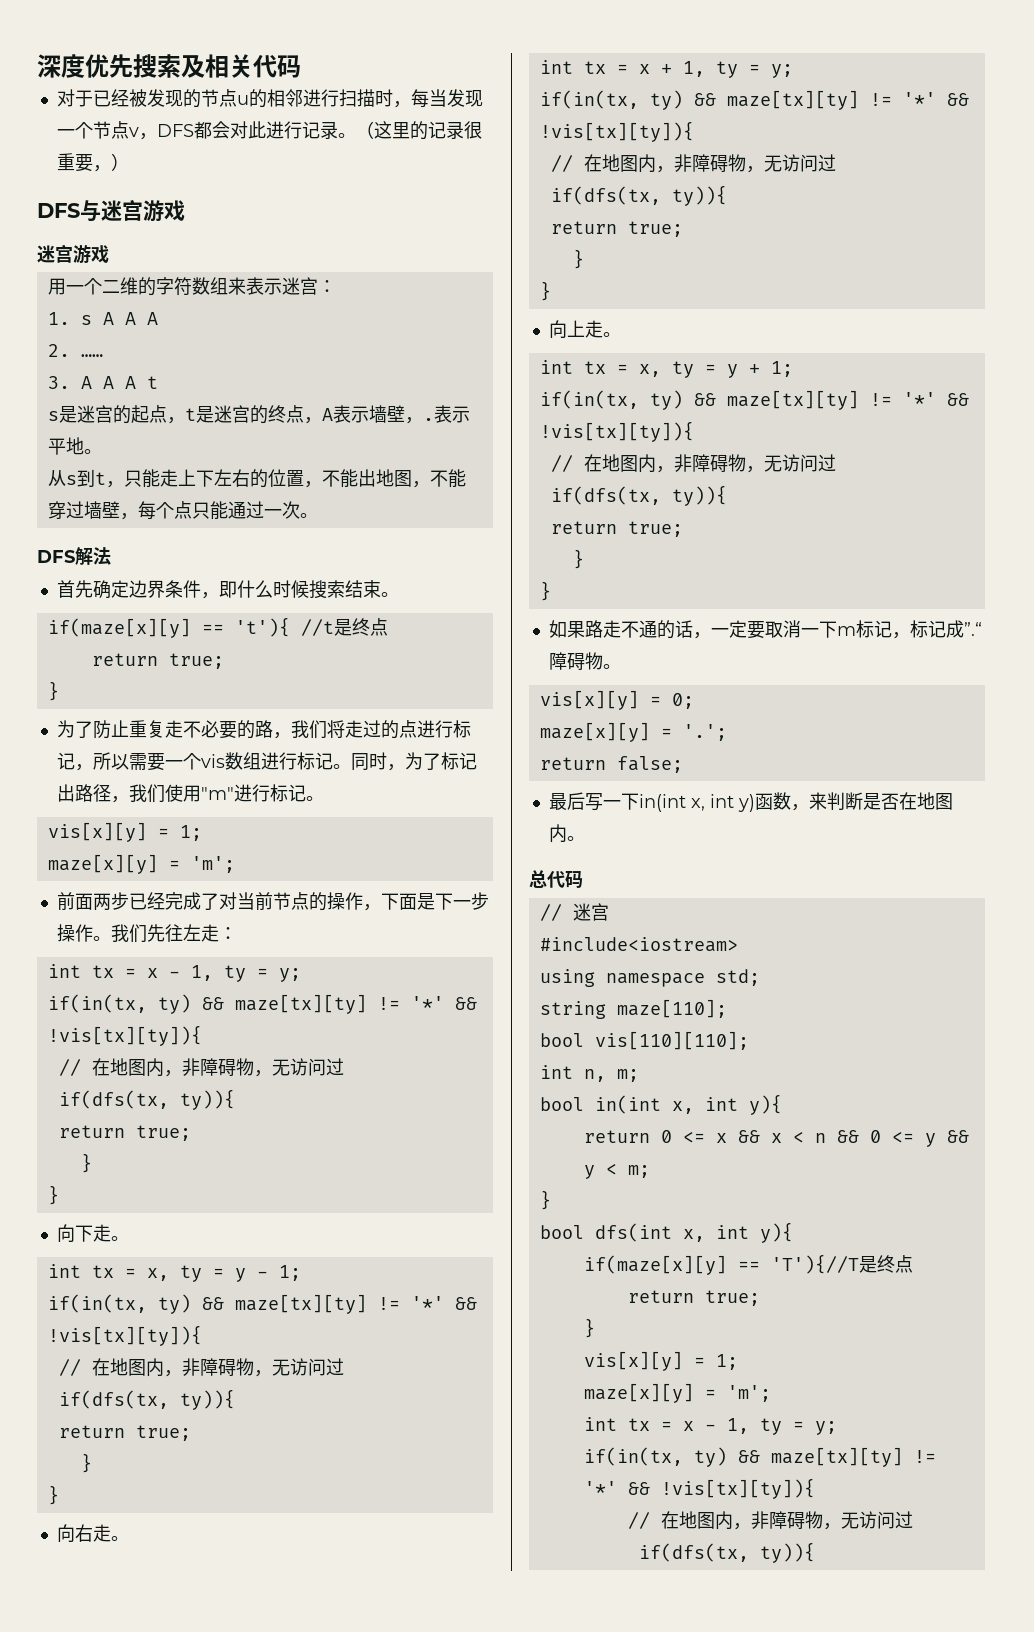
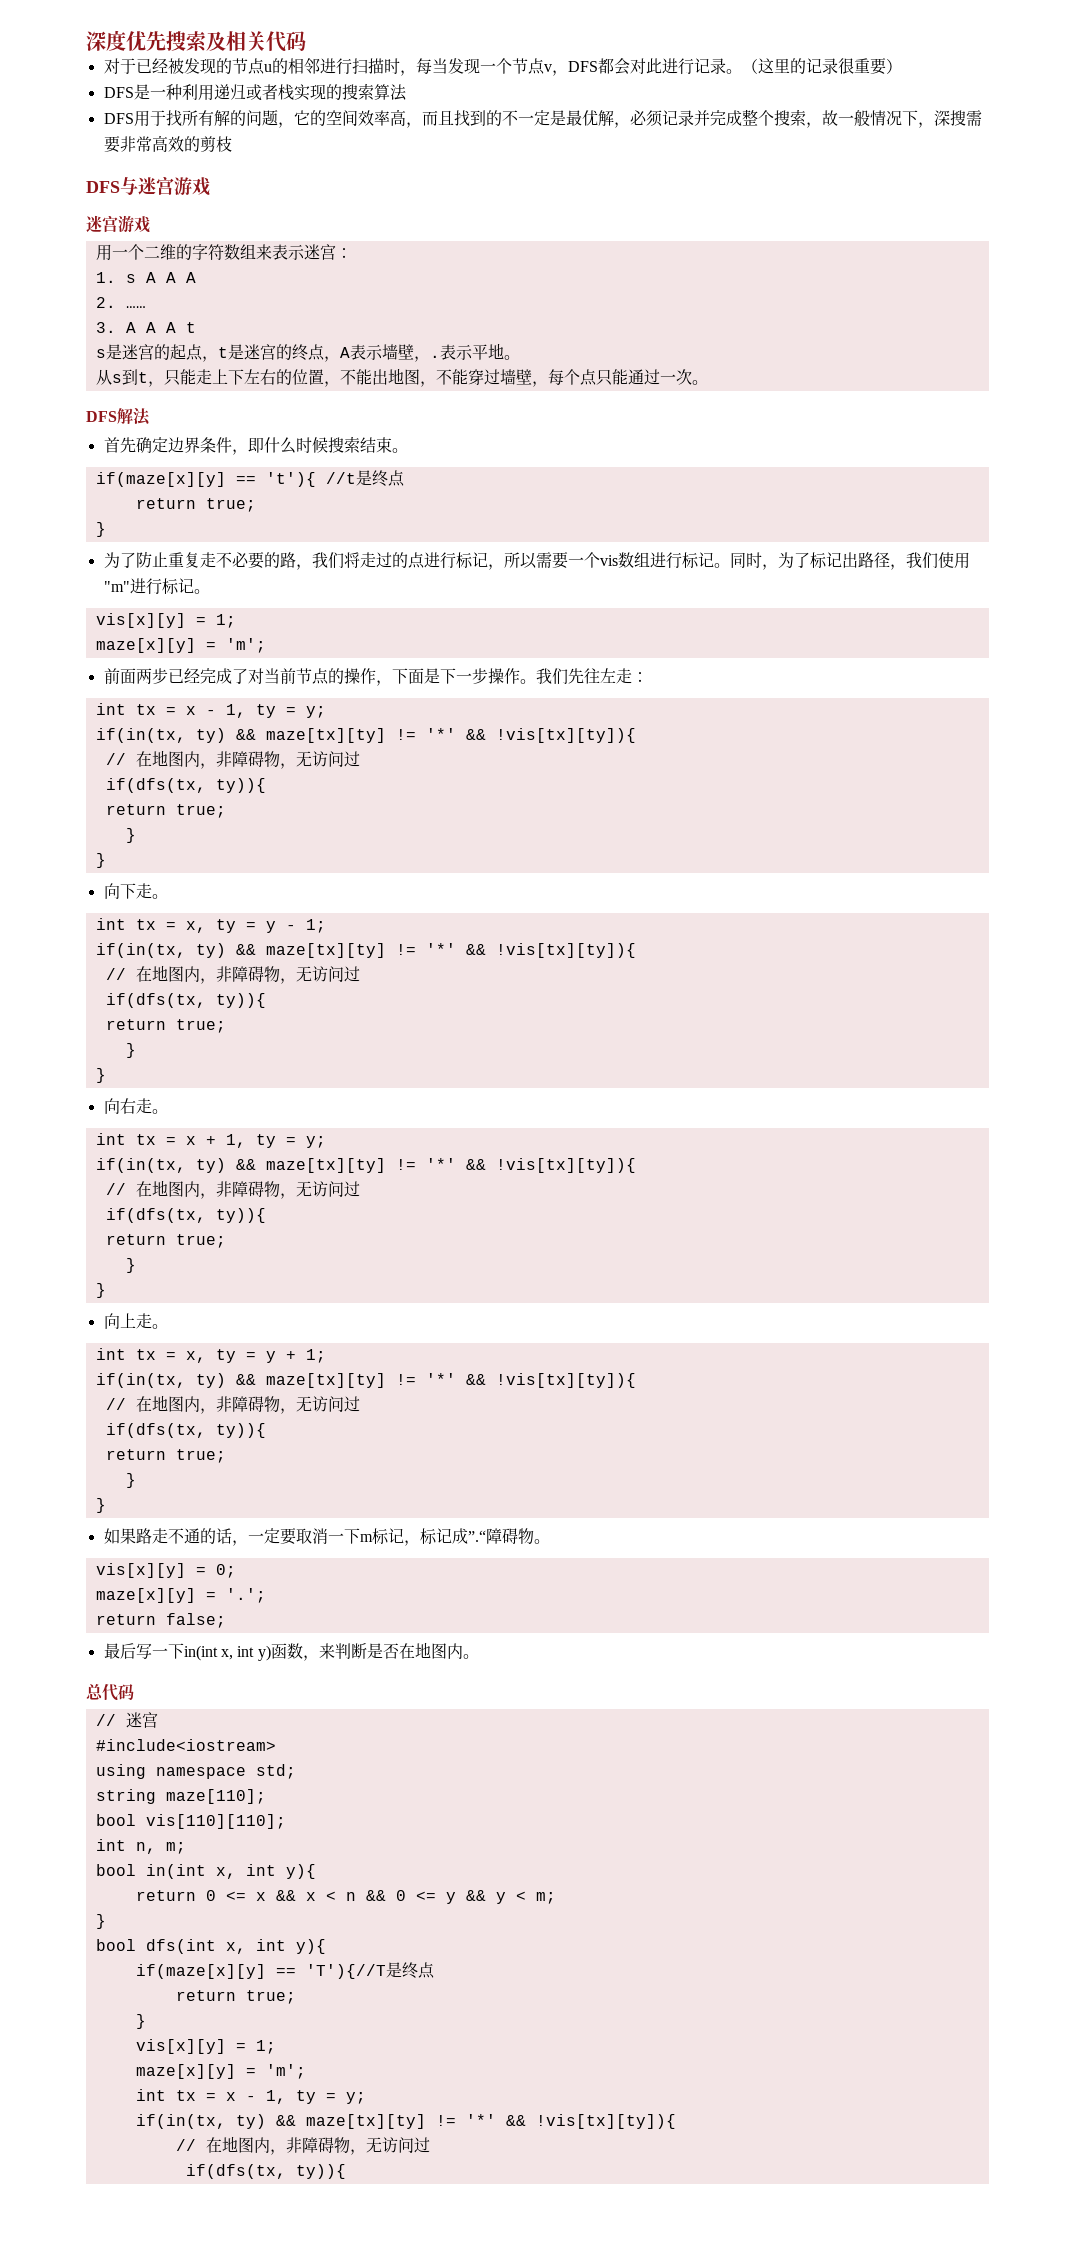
- （这里的记录很重要，）
+ （这里的记录很重要）
+ DFS是一种利用递归或者栈实现的搜索算法
+ DFS用于找所有解的问题，它的空间效率高，而且找到的不一定是最优解，必须记录并完成整个搜索，故一般情况下，深搜需要非常高效的剪枝

